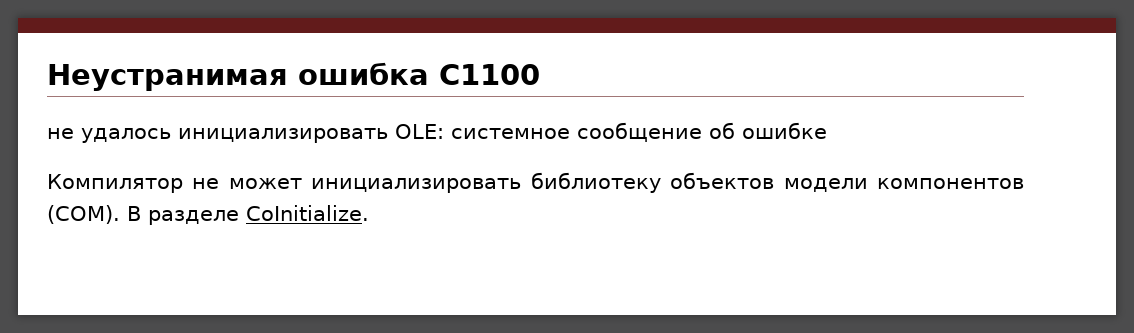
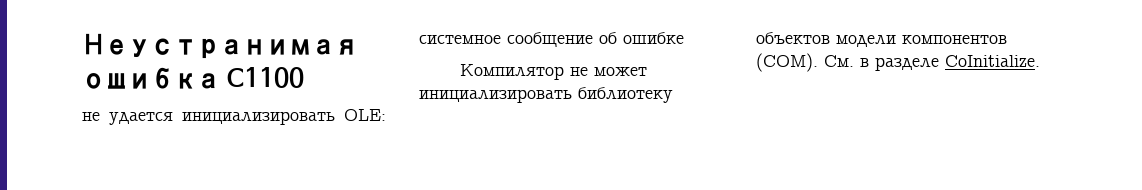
- не удалось инициализировать OLE: системное сообщение об ошибке
+ не удается инициализировать OLE: системное сообщение об ошибке
- В разделе CoInitialize.
+ См. в разделе CoInitialize.

